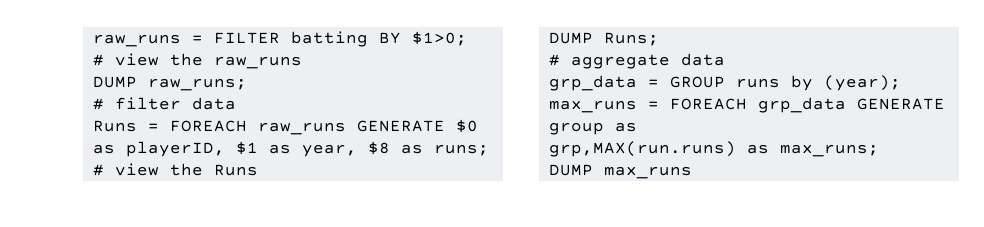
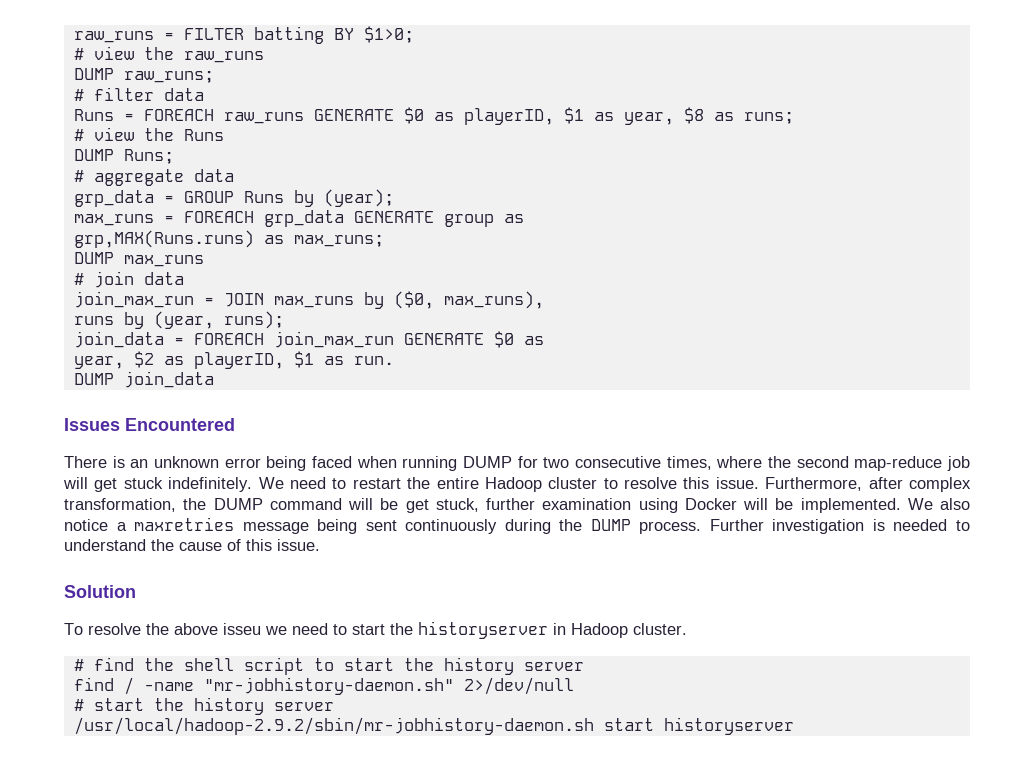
- grp_data = GROUP runs by (year);
+ grp_data = GROUP Runs by (year);
- grp,MAX(run.runs) as max_runs;
+ grp,MAX(Runs.runs) as max_runs;
+ # join data
+ join_max_run = JOIN max_runs by ($0, max_runs),
+ runs by (year, runs);
+ join_data = FOREACH join_max_run GENERATE $0 as
+ year, $2 as playerID, $1 as run.
+ DUMP join_data
+ Issues Encountered
+ There is an unknown error being faced when running DUMP for two consecutive times, where the second map-reduce job will get stuck indefinitely. We need to restart the entire Hadoop cluster to resolve this issue. Furthermore, after complex transformation, the DUMP command will be get stuck, further examination using Docker will be implemented. We also notice a maxretries message being sent continuously during the DUMP process. Further investigation is needed to understand the cause of this issue.
+ Solution
+ To resolve the above isseu we need to start the historyserver in Hadoop cluster.
+ # find the shell script to start the history server
+ find / -name "mr-jobhistory-daemon.sh" 2>/dev/null
+ # start the history server
+ /usr/local/hadoop-2.9.2/sbin/mr-jobhistory-daemon.sh start historyserver

